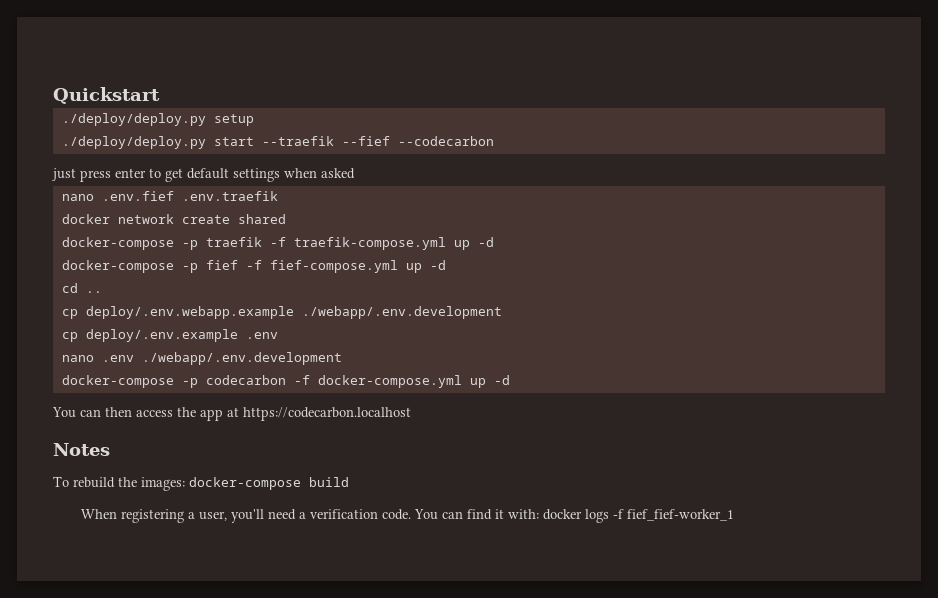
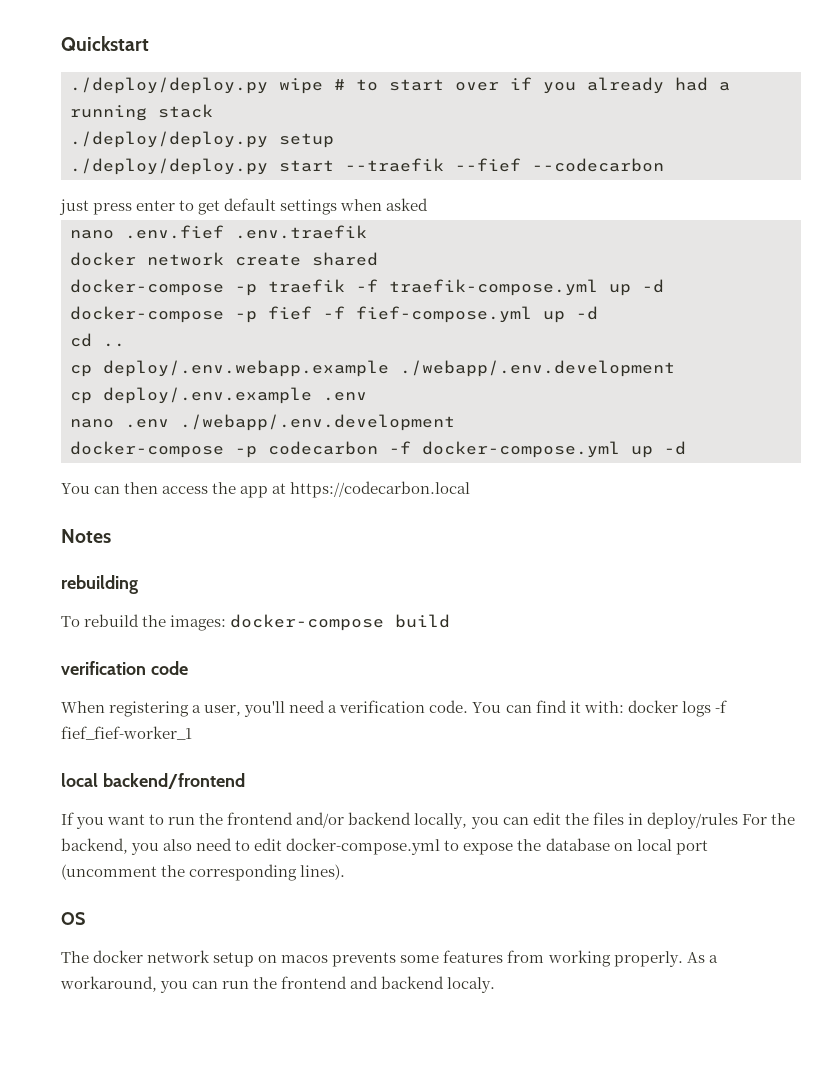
+ ./deploy/deploy.py wipe # to start over if you already had a running stack
- You can then access the app at https://codecarbon.localhost
+ You can then access the app at https://codecarbon.local
+ rebuilding
+ verification code
+ local backend/frontend
+ If you want to run the frontend and/or backend locally, you can edit the files in deploy/rules For the backend, you also need to edit docker-compose.yml to expose the database on local port (uncomment the corresponding lines).
+ OS
+ The docker network setup on macos prevents some features from working properly. As a workaround, you can run the frontend and backend localy.

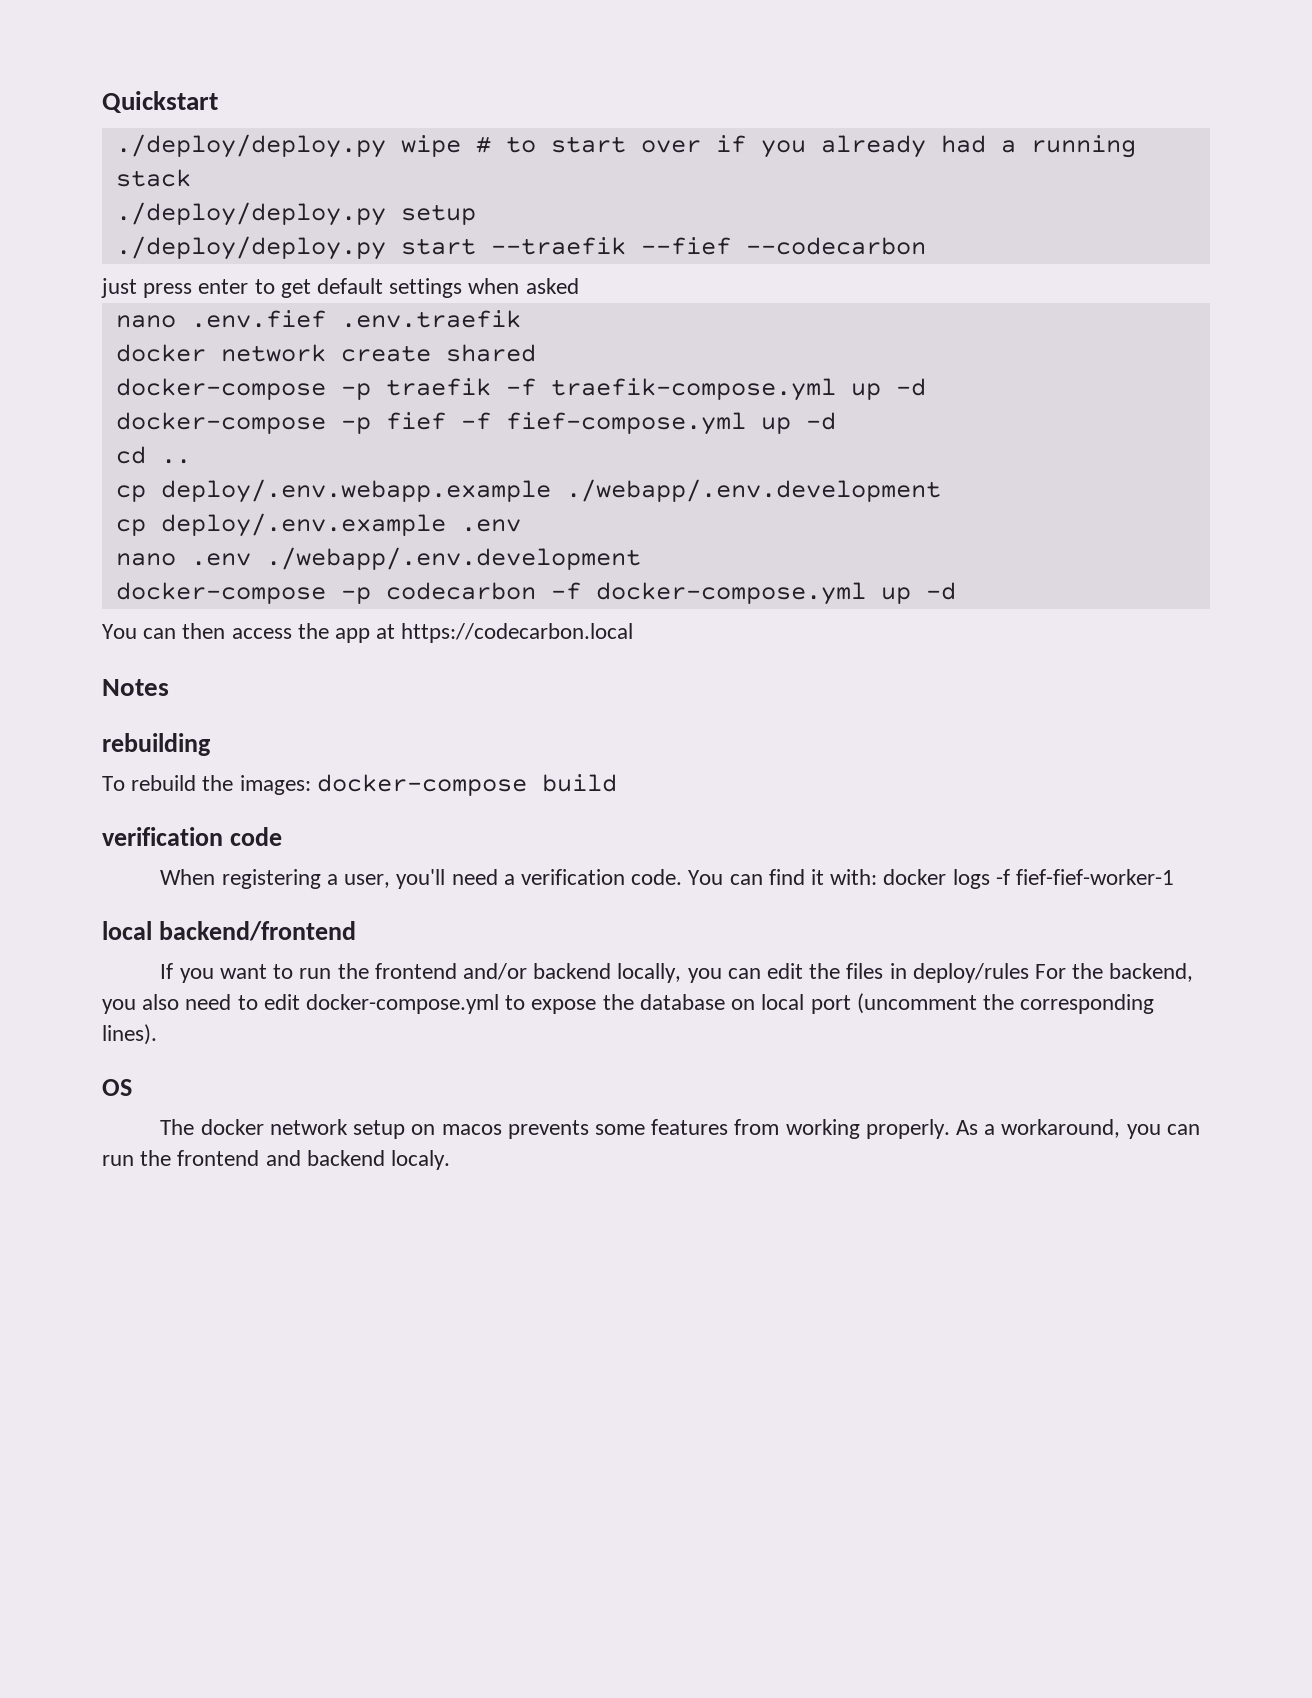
- You can find it with: docker logs -f fief_fief-worker_1
+ You can find it with: docker logs -f fief-fief-worker-1

